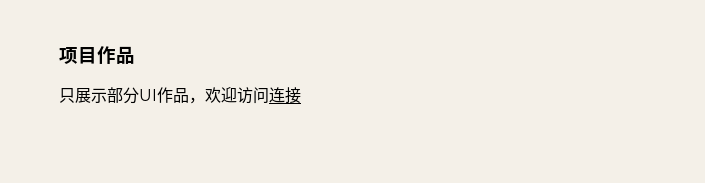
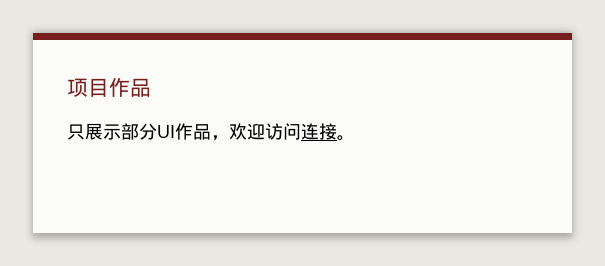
- 只展示部分UI作品，欢迎访问连接
+ 只展示部分UI作品，欢迎访问连接。

